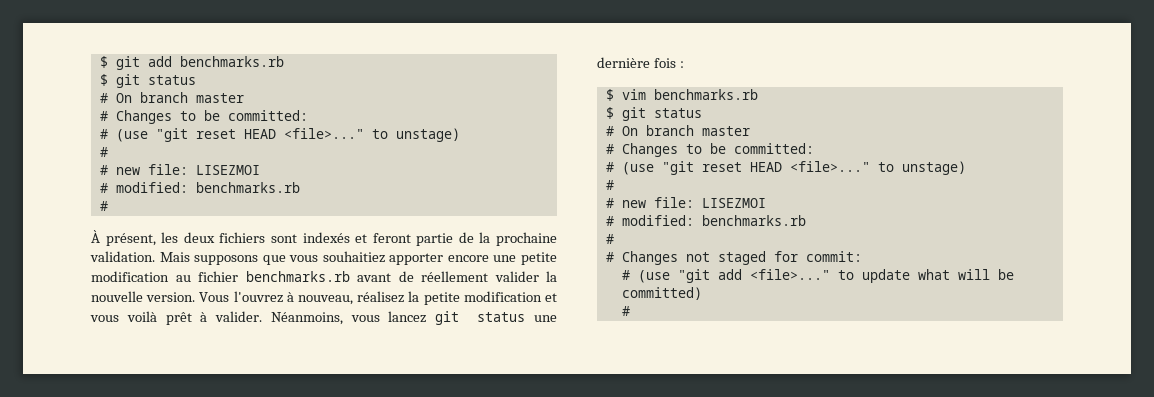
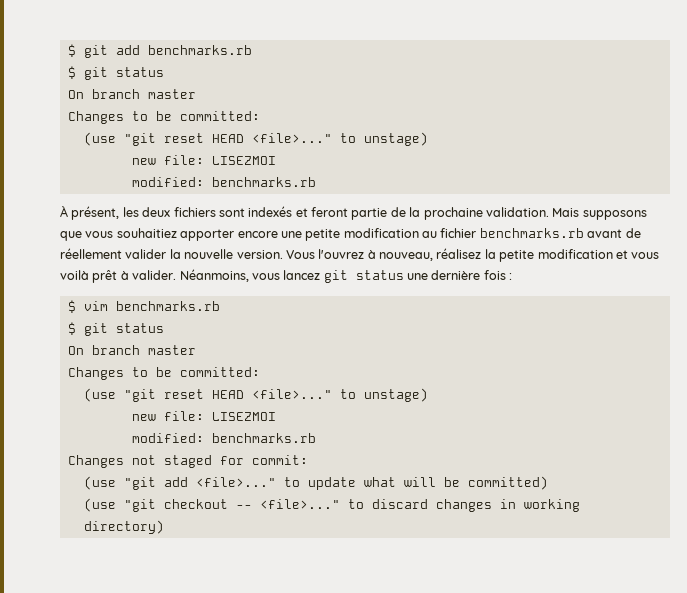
  $ git add benchmarks.rb
  $ git status
- # On branch master
- # Changes to be committed:
- # (use "git reset HEAD <file>..." to unstage)
- #
- # new file: LISEZMOI
- # modified: benchmarks.rb
- #
+ On branch master
+ Changes to be committed:
+ (use "git reset HEAD <file>..." to unstage)
+ new file: LISEZMOI
+ modified: benchmarks.rb
  $ vim benchmarks.rb
  $ git status
- # On branch master
- # Changes to be committed:
- # (use "git reset HEAD <file>..." to unstage)
- #
- # new file: LISEZMOI
- # modified: benchmarks.rb
- #
- # Changes not staged for commit:
+ On branch master
+ Changes to be committed:
+ (use "git reset HEAD <file>..." to unstage)
+ new file: LISEZMOI
+ modified: benchmarks.rb
+ Changes not staged for commit:
- # (use "git add <file>..." to update what will be committed)
- #
+ (use "git add <file>..." to update what will be committed)
+ (use "git checkout -- <file>..." to discard changes in working directory)

